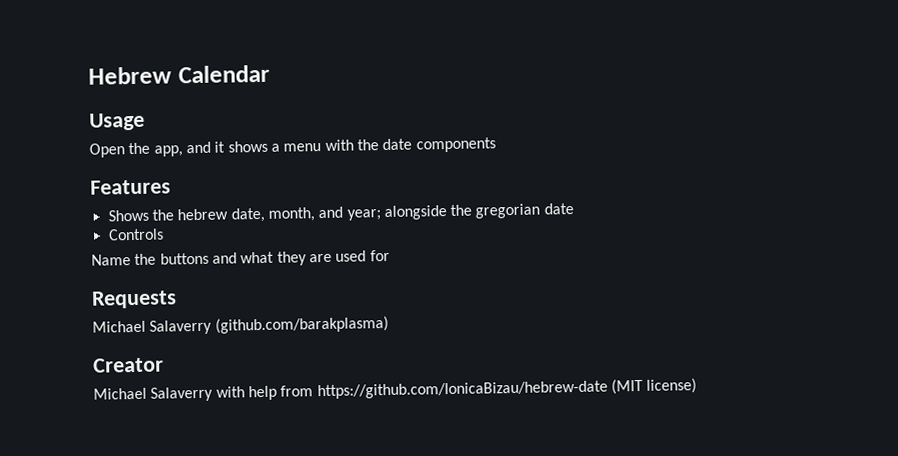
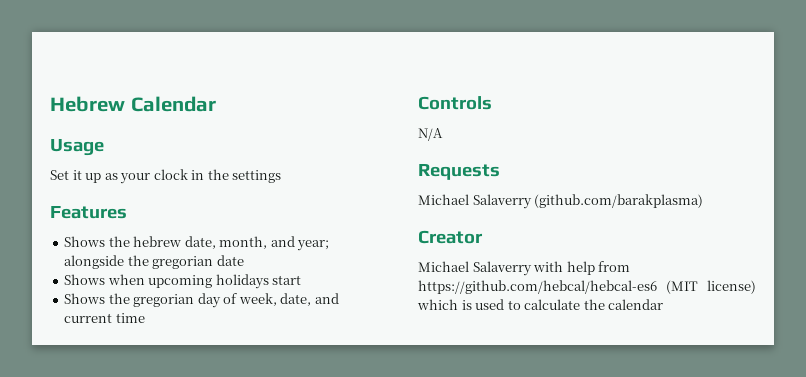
- Open the app, and it shows a menu with the date components
+ Set it up as your clock in the settings
+ Shows when upcoming holidays start
+ Shows the gregorian day of week, date, and current time
  Controls
- Name the buttons and what they are used for
+ N/A
- Michael Salaverry with help from https://github.com/IonicaBizau/hebrew-date (MIT license)
+ Michael Salaverry with help from https://github.com/hebcal/hebcal-es6 (MIT license) which is used to calculate the calendar

